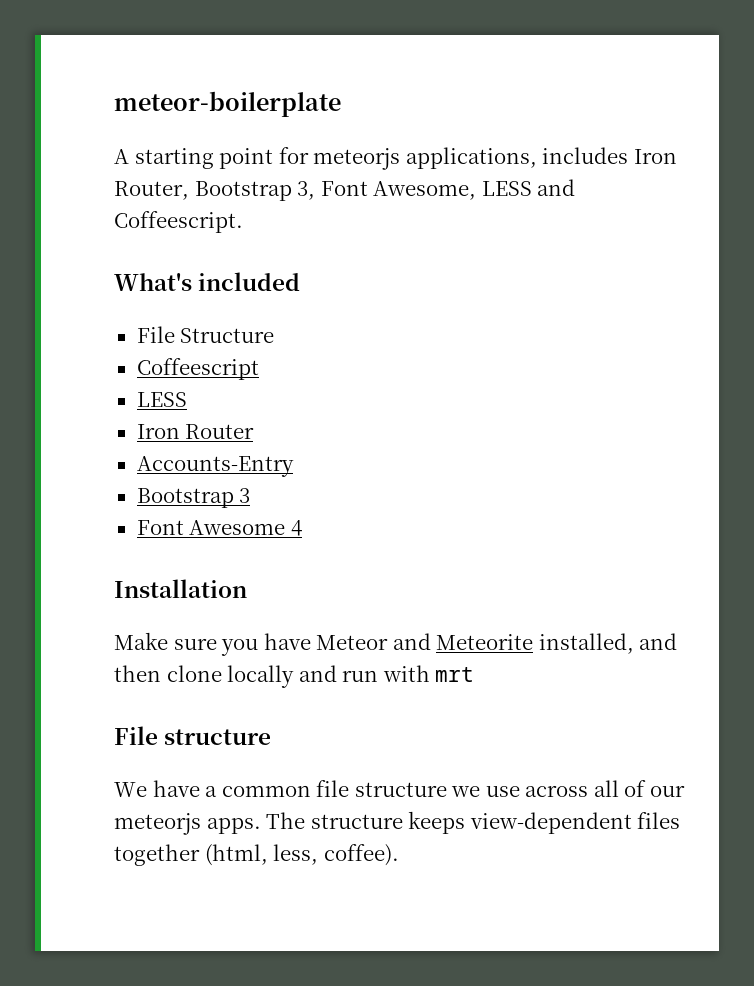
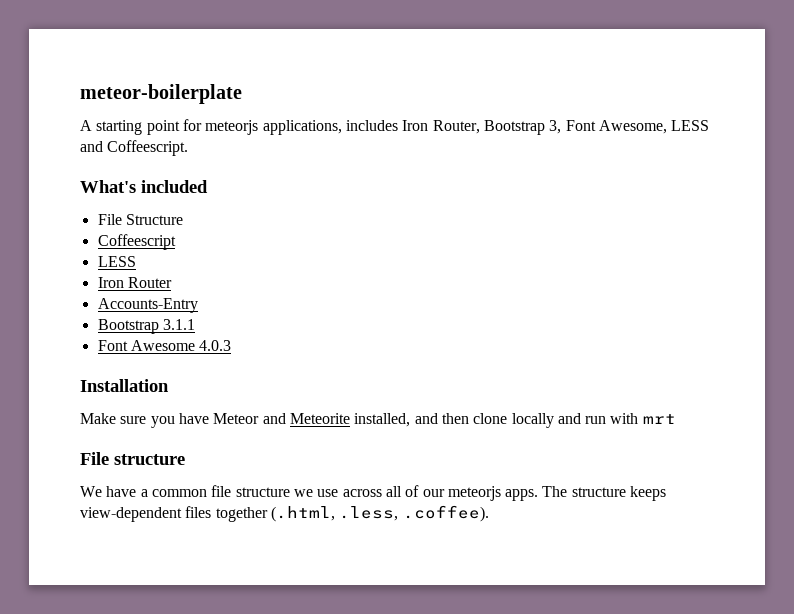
- Bootstrap 3
+ Bootstrap 3.1.1
- Font Awesome 4
+ Font Awesome 4.0.3
- The structure keeps view-dependent files together (html, less, coffee).
+ The structure keeps view-dependent files together (.html, .less, .coffee).

